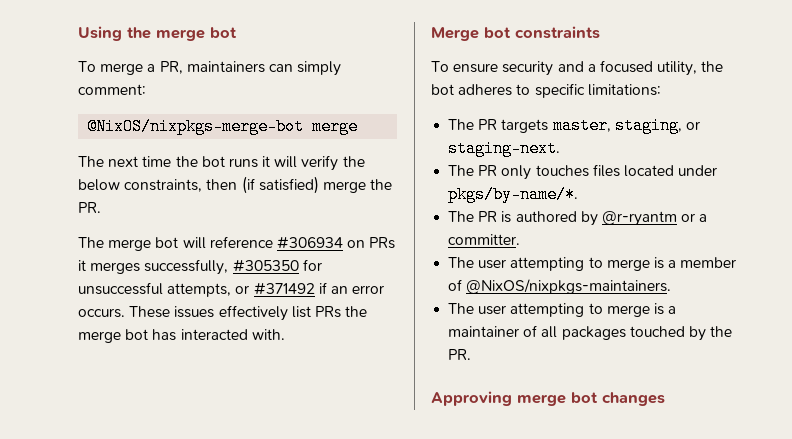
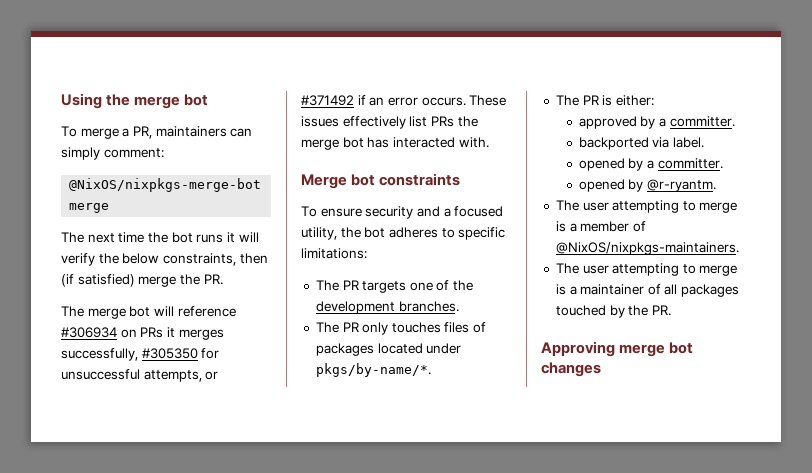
- The PR targets master, staging, or staging-next.
+ The PR targets one of the development branches.
- The PR only touches files located under pkgs/by-name/*.
+ The PR only touches files of packages located under pkgs/by-name/*.
- The PR is authored by @r-ryantm or a committer.
+ The PR is either:
+ approved by a committer.
+ backported via label.
+ opened by a committer.
+ opened by @r-ryantm.

